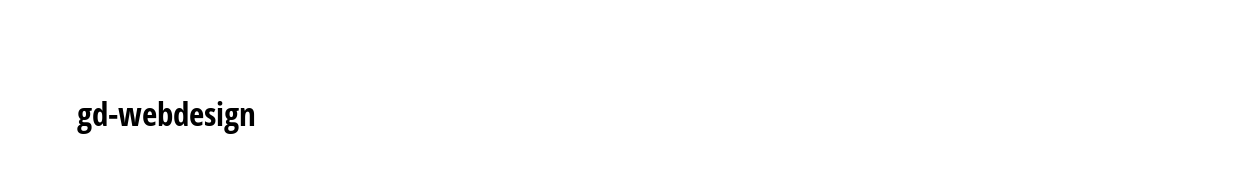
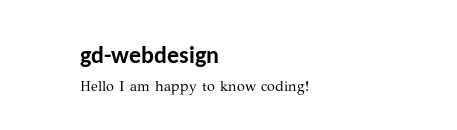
+ Hello I am happy to know coding!

